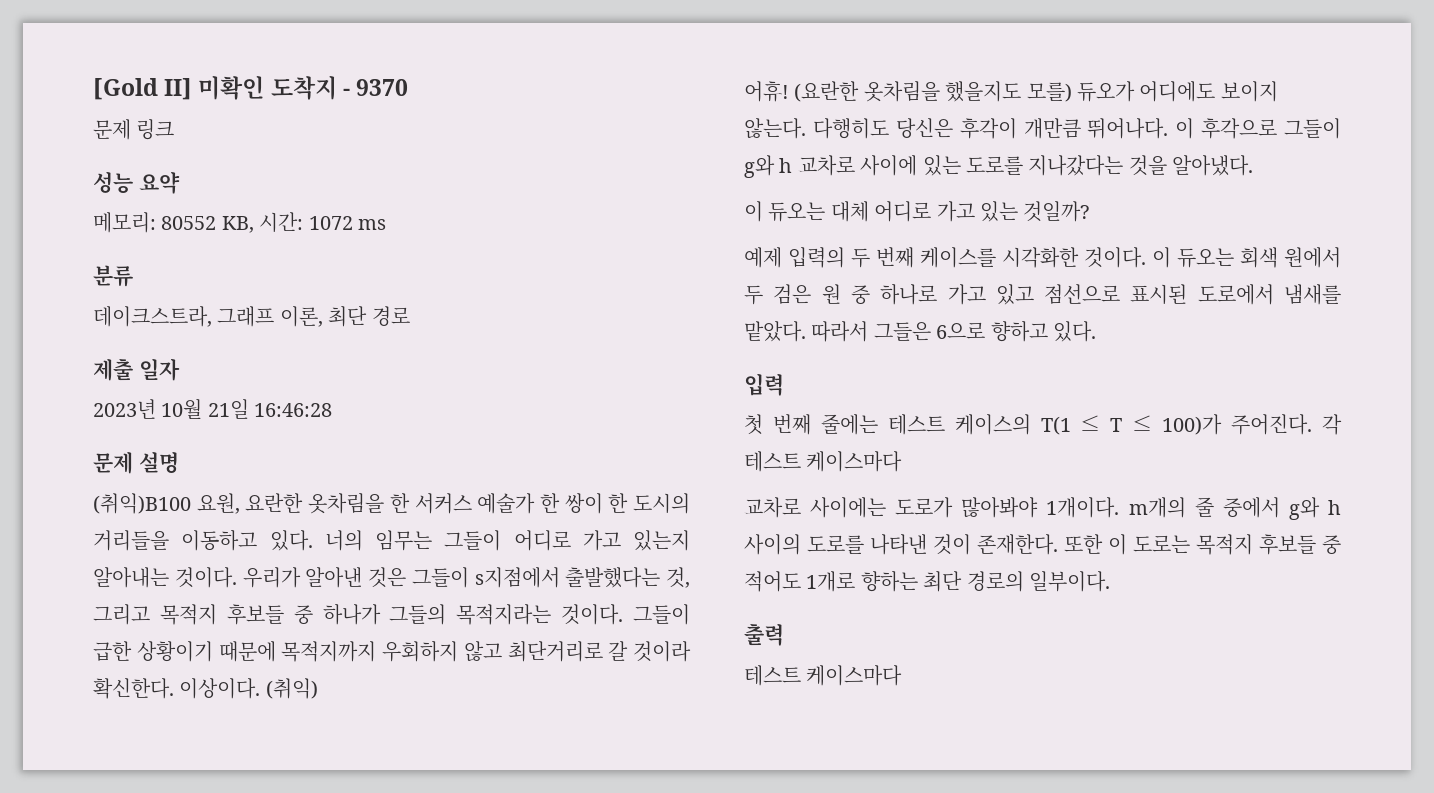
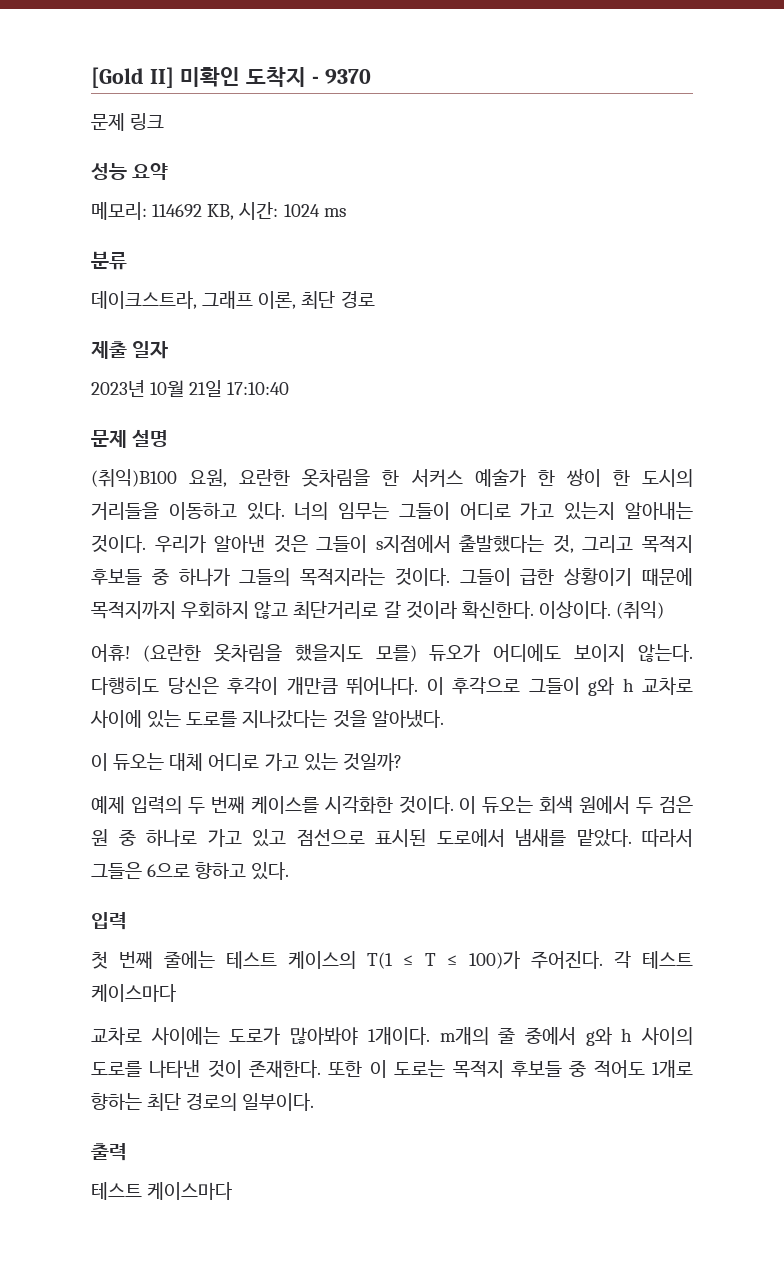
- 메모리: 80552 KB, 시간: 1072 ms
+ 메모리: 114692 KB, 시간: 1024 ms
- 2023년 10월 21일 16:46:28
+ 2023년 10월 21일 17:10:40

